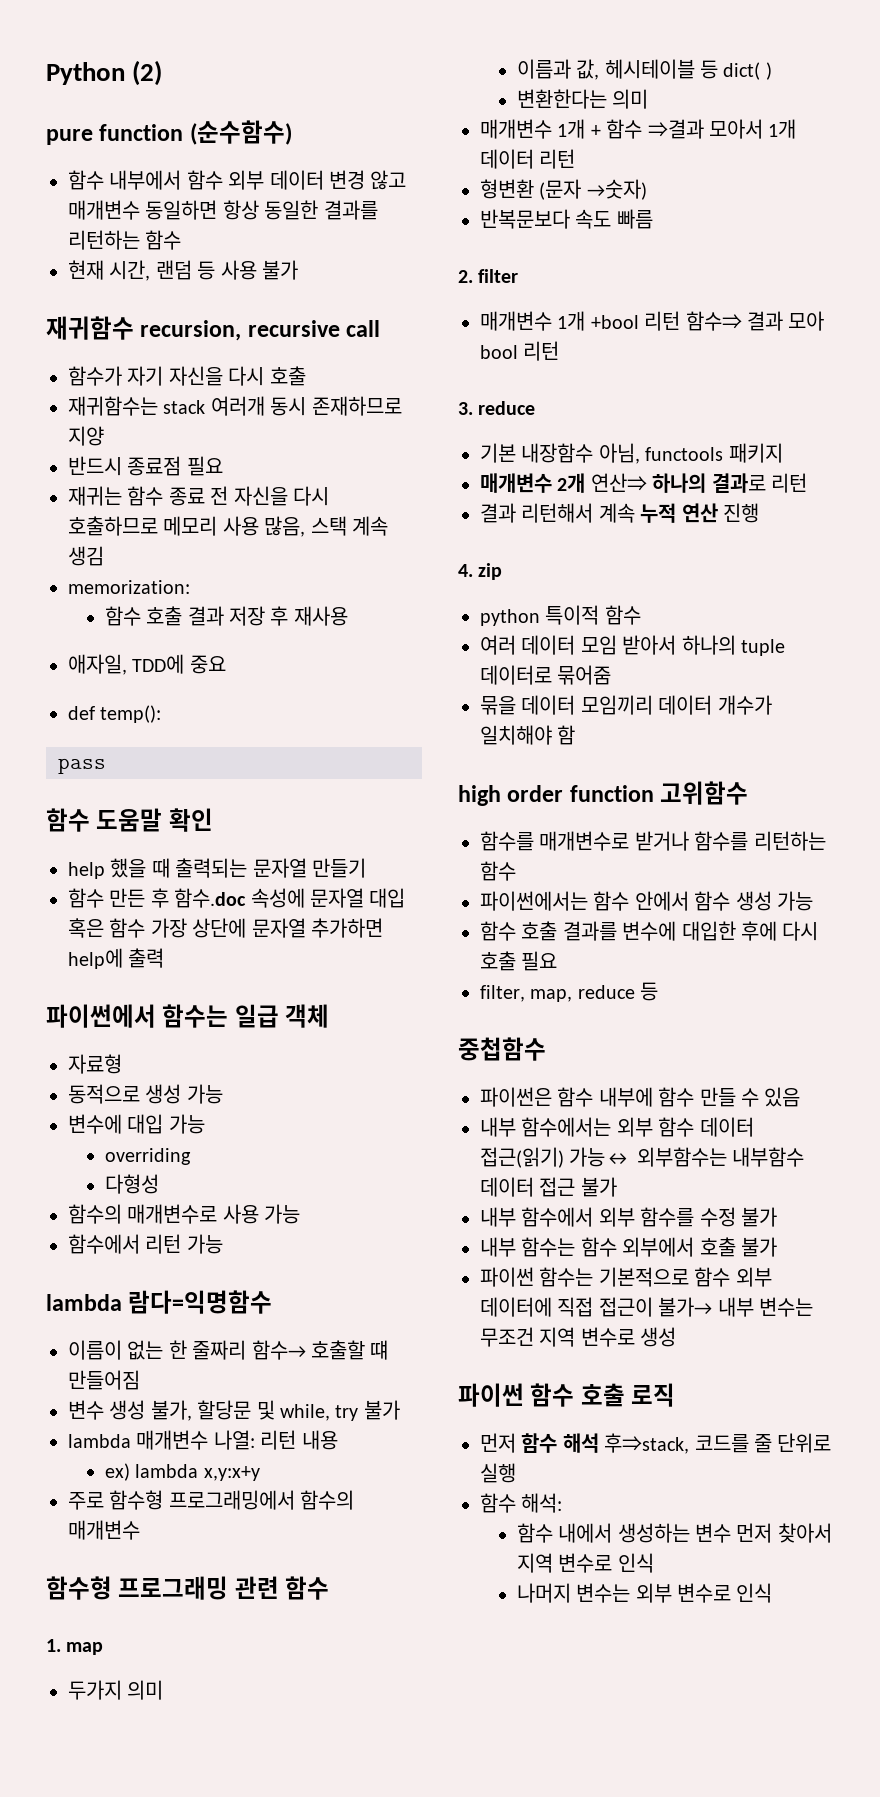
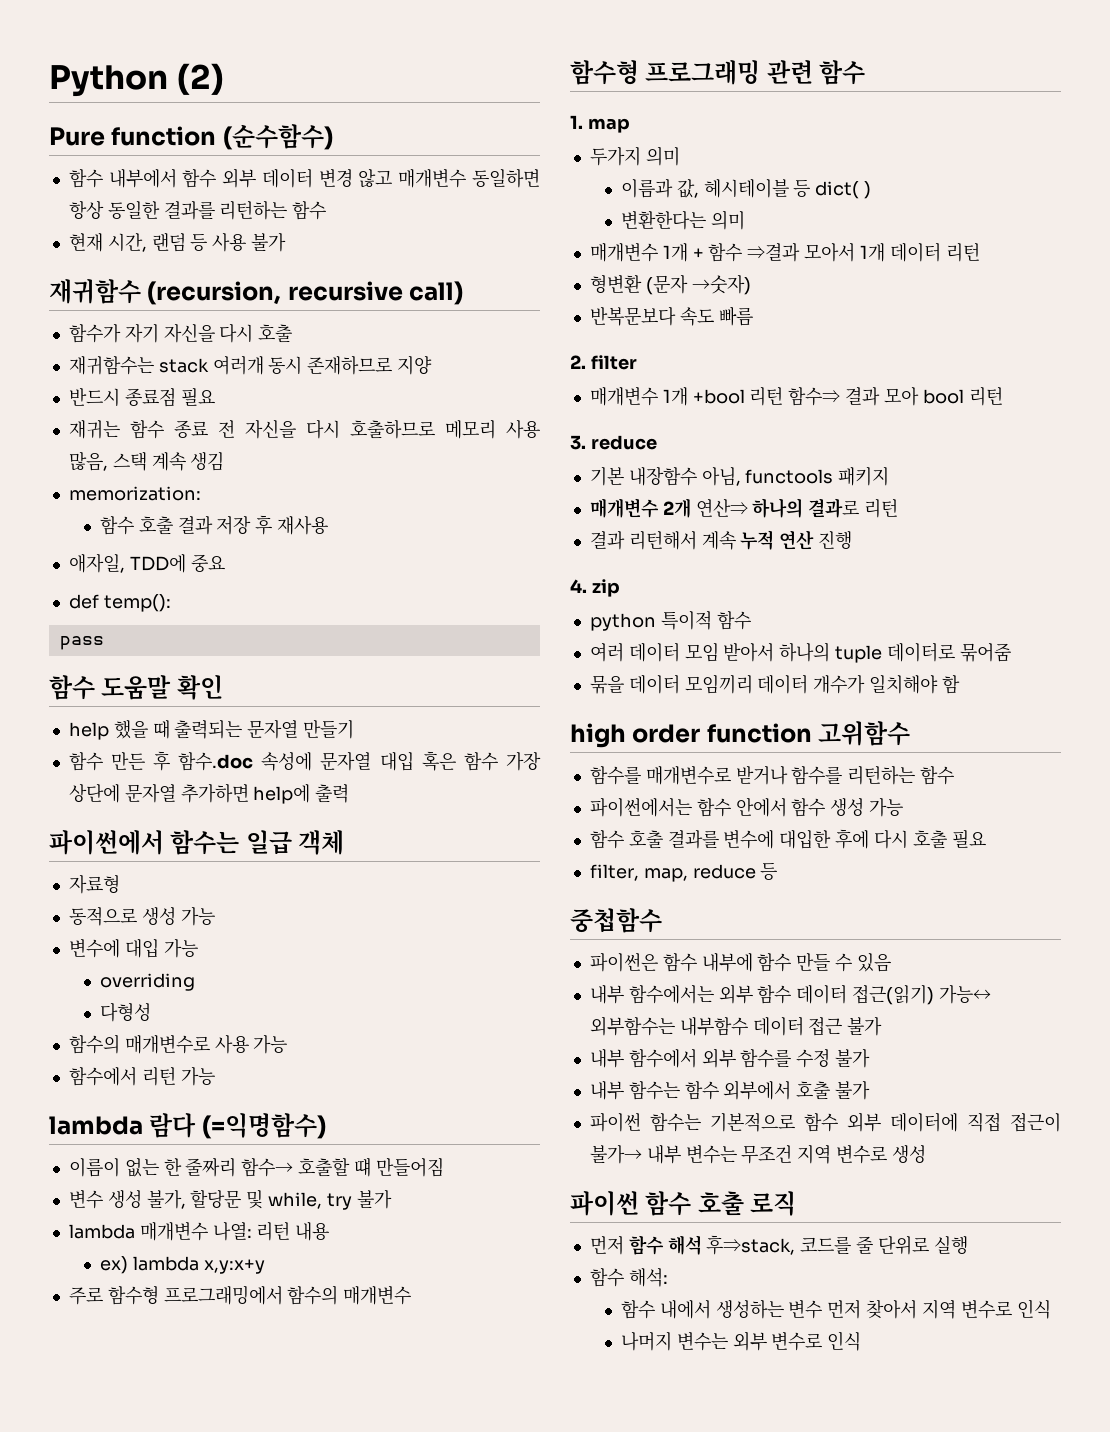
- pure function (순수함수)
+ Pure function (순수함수)
- 재귀함수 recursion, recursive call
+ 재귀함수 (recursion, recursive call)
- lambda 람다=익명함수
+ lambda 람다 (=익명함수)

